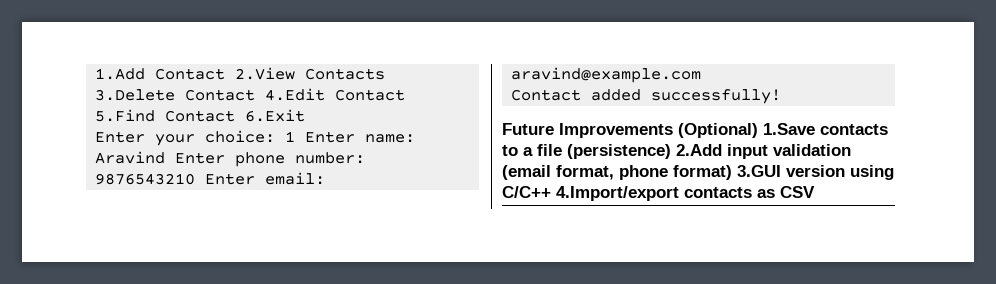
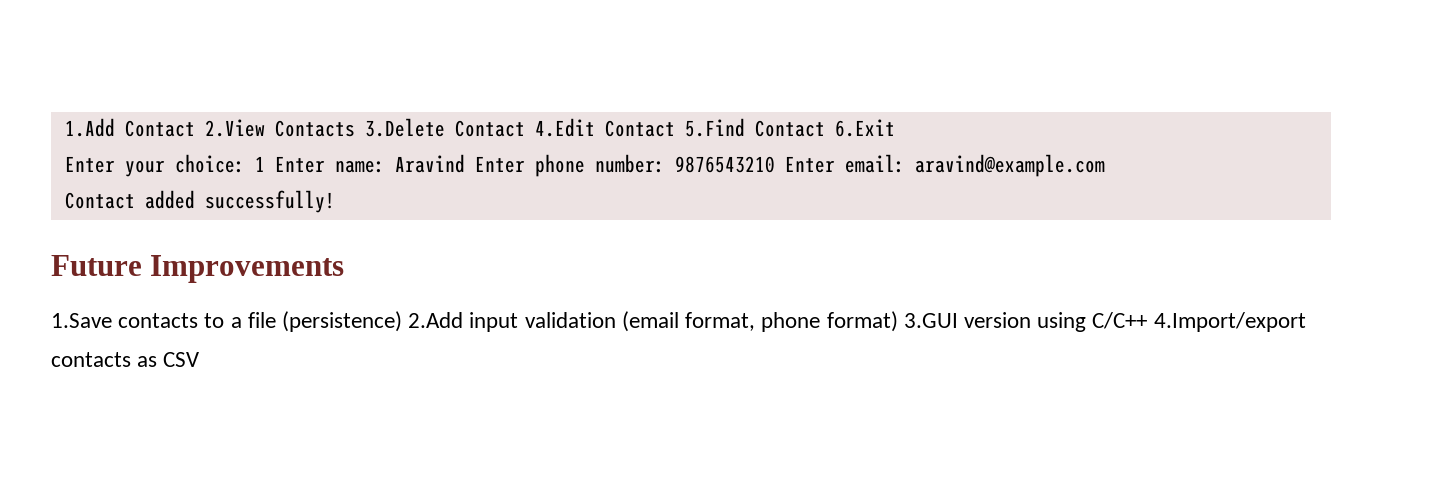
- Future Improvements (Optional) 1.Save contacts to a file (persistence) 2.Add input validation (email format, phone format) 3.GUI version using C/C++ 4.Import/export contacts as CSV
+ Future Improvements
+ 1.Save contacts to a file (persistence) 2.Add input validation (email format, phone format) 3.GUI version using C/C++ 4.Import/export contacts as CSV

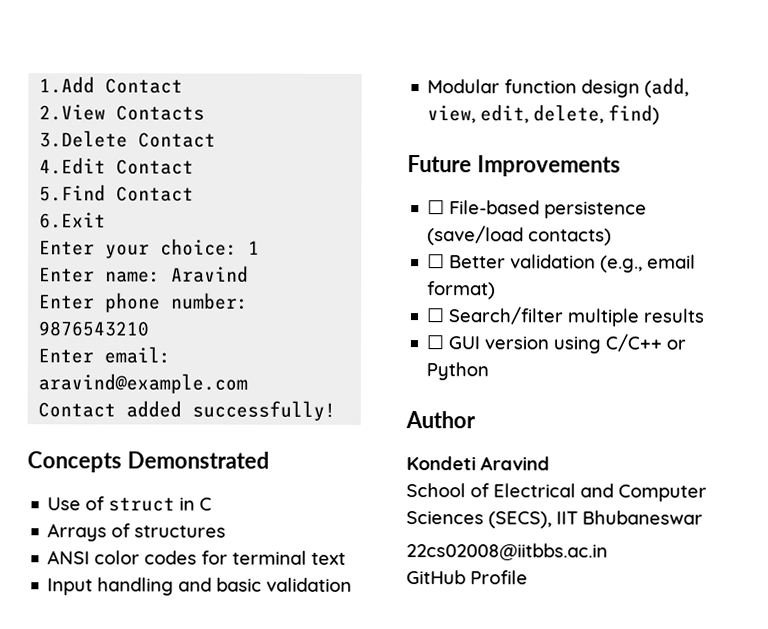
- 1.Add Contact 2.View Contacts 3.Delete Contact 4.Edit Contact 5.Find Contact 6.Exit
+ 1.Add Contact
+ 2.View Contacts
+ 3.Delete Contact
+ 4.Edit Contact
+ 5.Find Contact
+ 6.Exit
- Enter your choice: 1 Enter name: Aravind Enter phone number: 9876543210 Enter email: aravind@example.com
+ Enter your choice: 1
+ Enter name: Aravind
+ Enter phone number: 9876543210
+ Enter email: aravind@example.com
+ Concepts Demonstrated
+ Use of struct in C
+ Arrays of structures
+ ANSI color codes for terminal text
+ Input handling and basic validation
+ Modular function design (add, view, edit, delete, find)
  Future Improvements
- 1.Save contacts to a file (persistence) 2.Add input validation (email format, phone format) 3.GUI version using C/C++ 4.Import/export contacts as CSV
+ ☐ File-based persistence (save/load contacts)
+ ☐ Better validation (e.g., email format)
+ ☐ Search/filter multiple results
+ ☐ GUI version using C/C++ or Python
+ Author
+ Kondeti Aravind
+ School of Electrical and Computer Sciences (SECS), IIT Bhubaneswar
+ 22cs02008@iitbbs.ac.in
+ GitHub Profile

